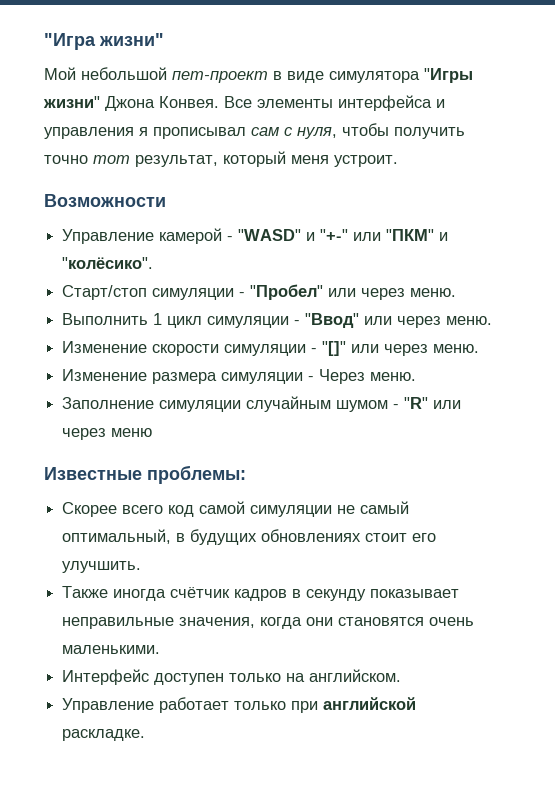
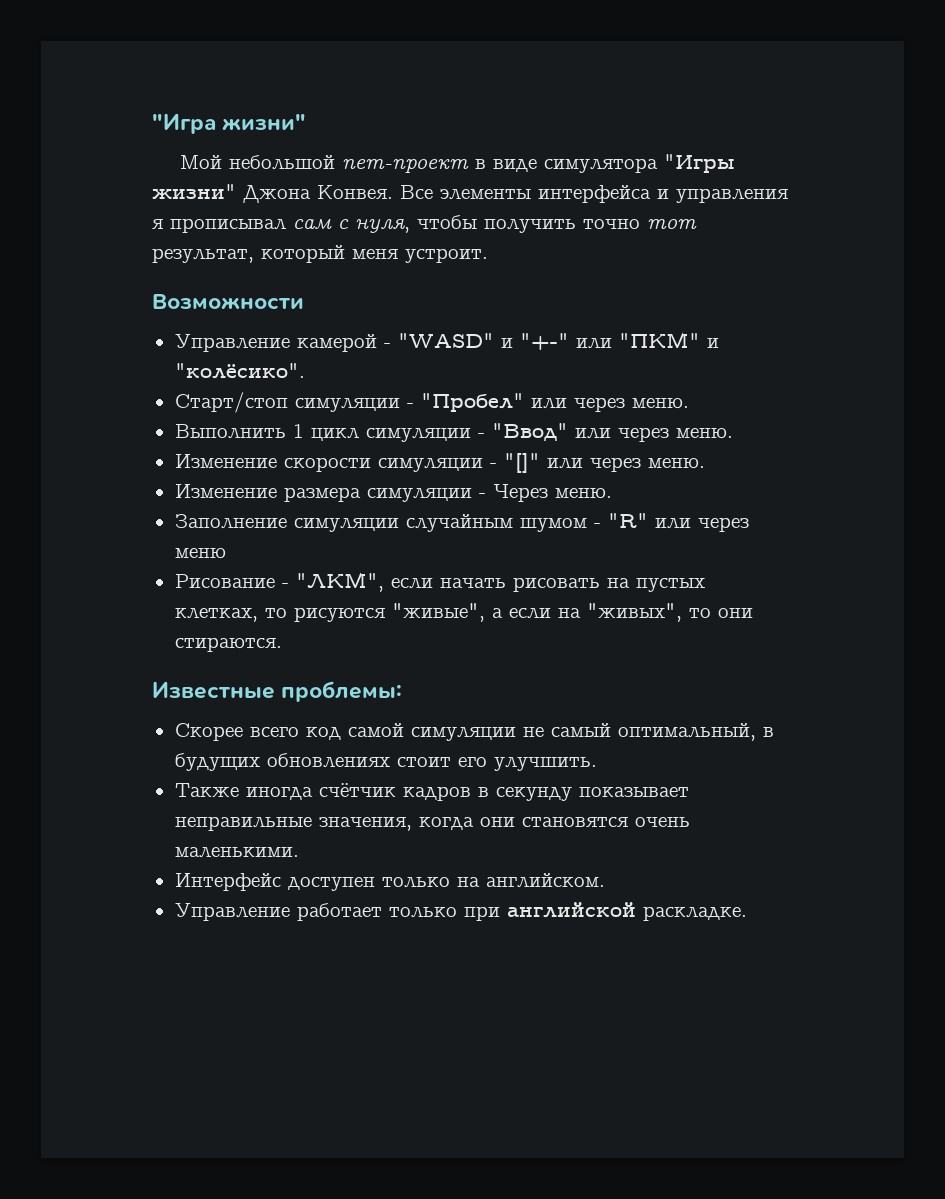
+ Рисование - "ЛКМ", если начать рисовать на пустых клетках, то рисуются "живые", а если на "живых", то они стираются.

